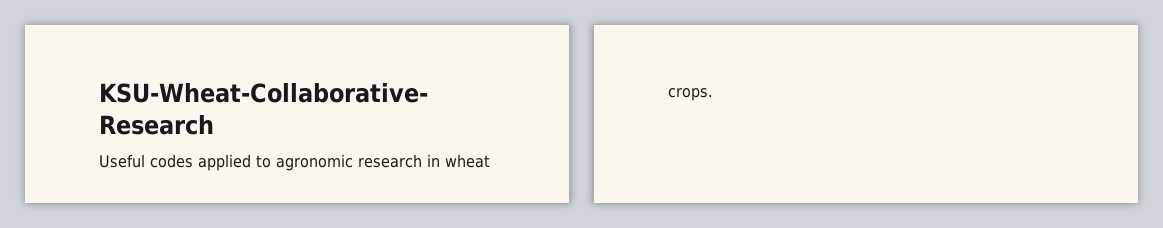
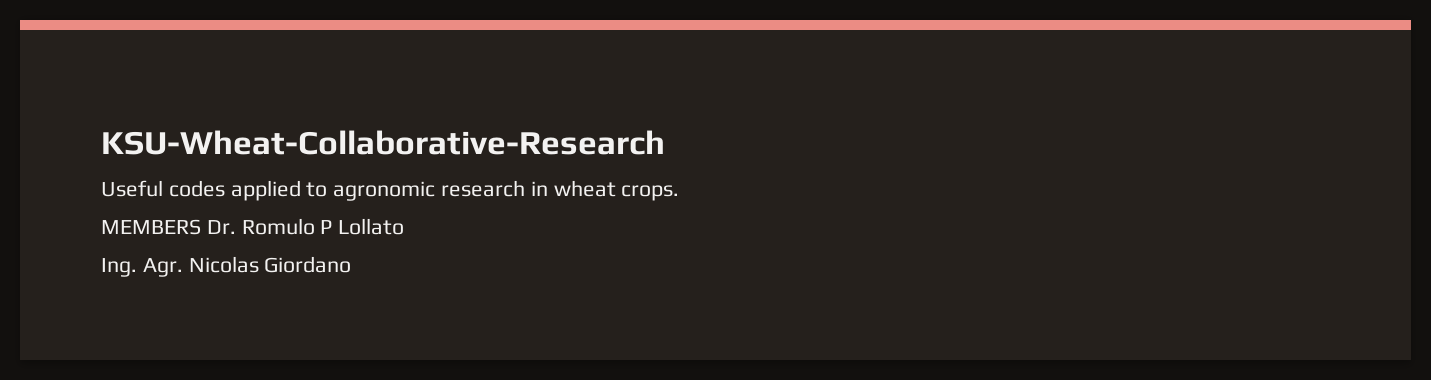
+ MEMBERS Dr. Romulo P Lollato
+ Ing. Agr. Nicolas Giordano

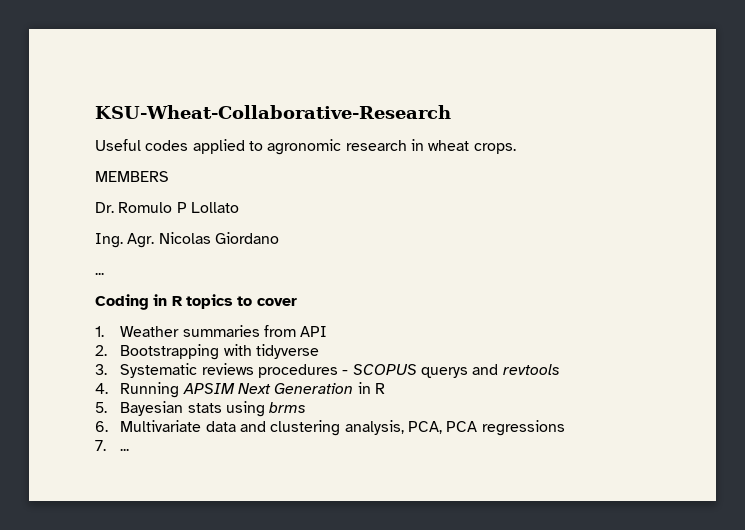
- MEMBERS Dr. Romulo P Lollato
+ MEMBERS
+ Dr. Romulo P Lollato
  Ing. Agr. Nicolas Giordano
+ ...
+ Coding in R topics to cover
+ 1. Weather summaries from API
+ 2. Bootstrapping with tidyverse
+ 3. Systematic reviews procedures - SCOPUS querys and revtools
+ 4. Running APSIM Next Generation in R
+ 5. Bayesian stats using brms
+ 6. Multivariate data and clustering analysis, PCA, PCA regressions
+ 7. ...

